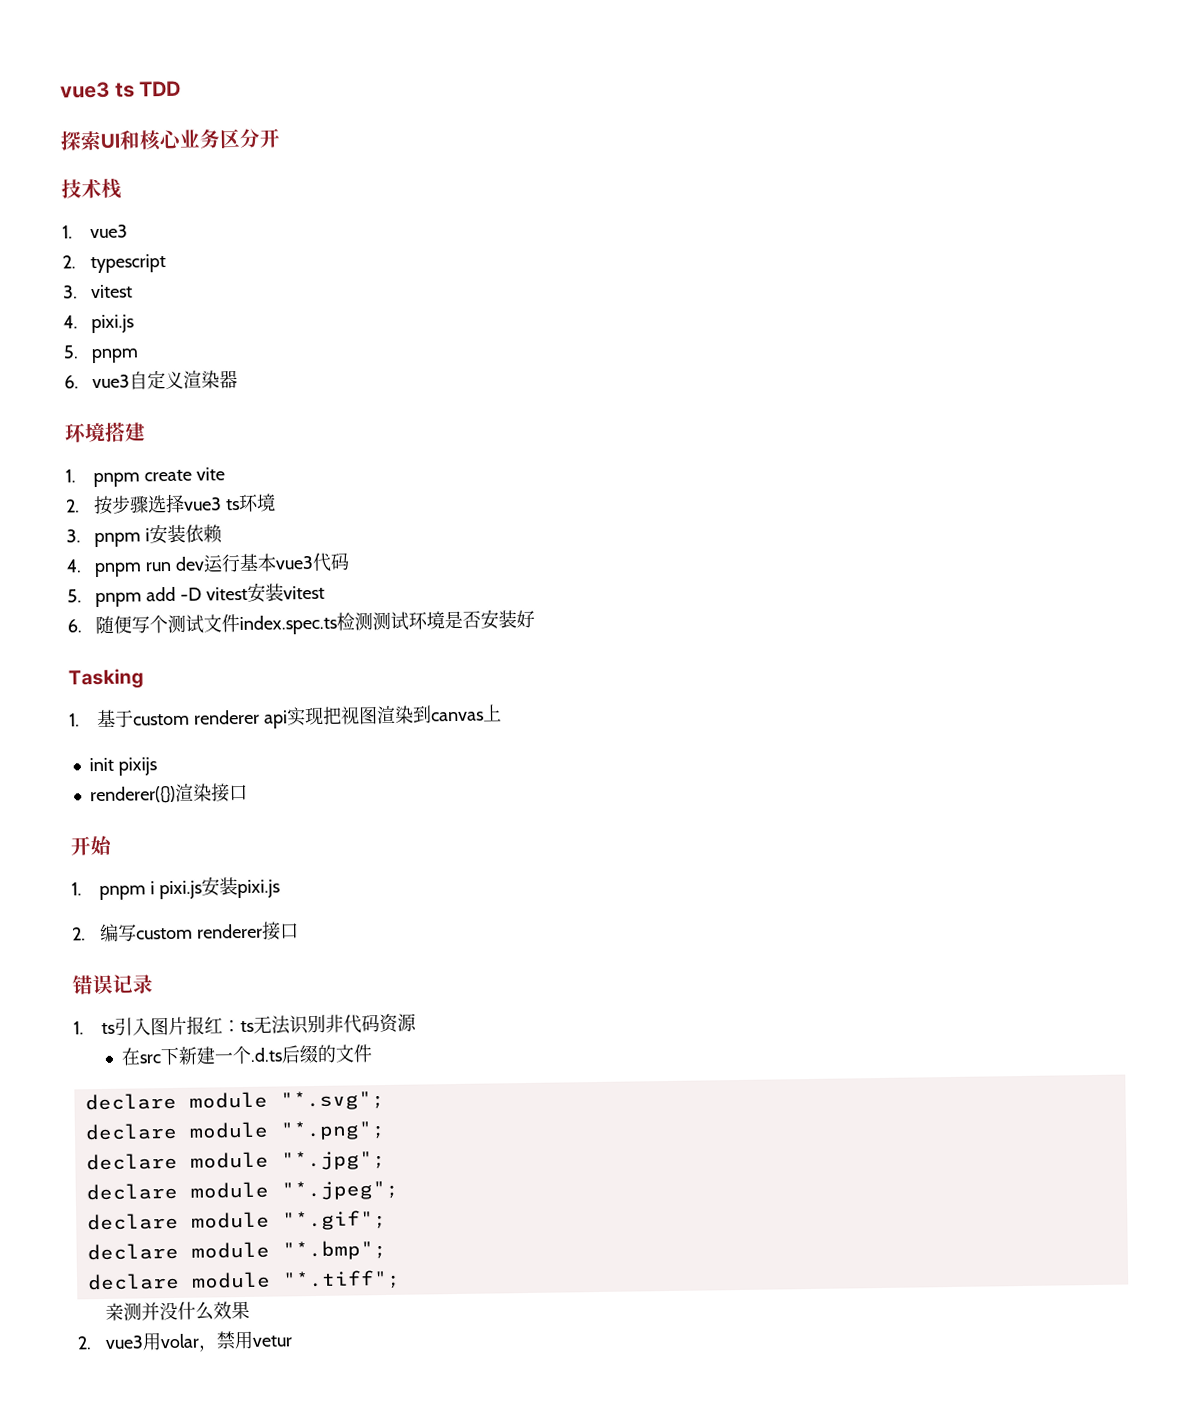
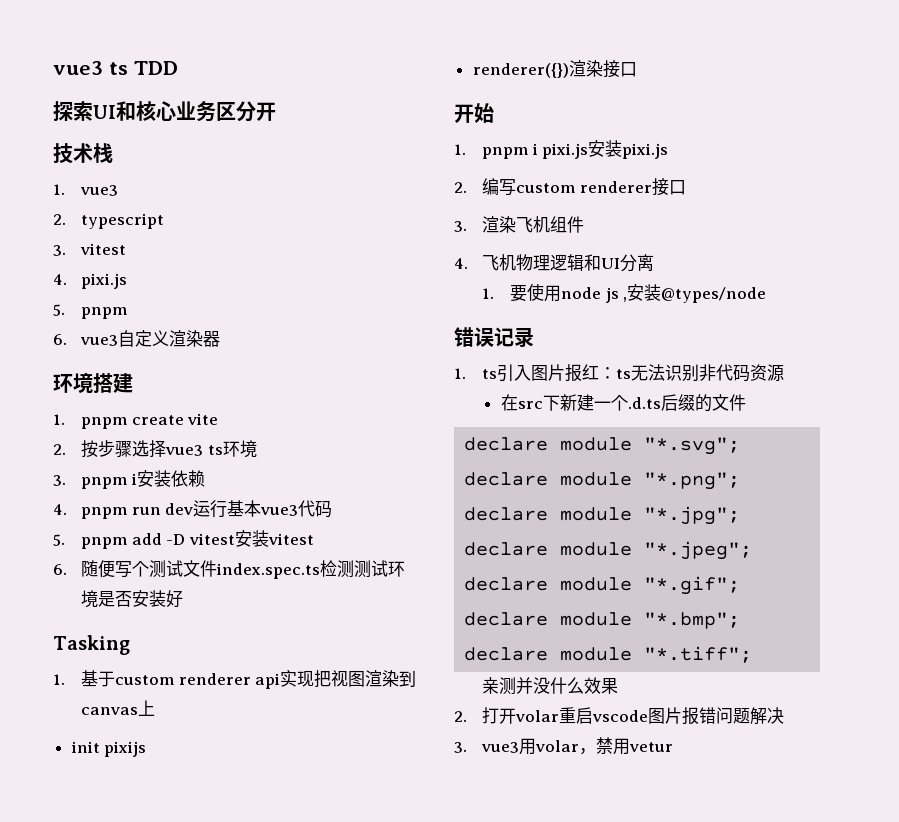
+ 3.渲染飞机组件
+ 4.飞机物理逻辑和UI分离
+ 1.要使用node js ,安装@types/node
- 2. vue3用volar，禁用vetur
+ 2.打开volar重启vscode图片报错问题解决
+ 3. vue3用volar，禁用vetur

